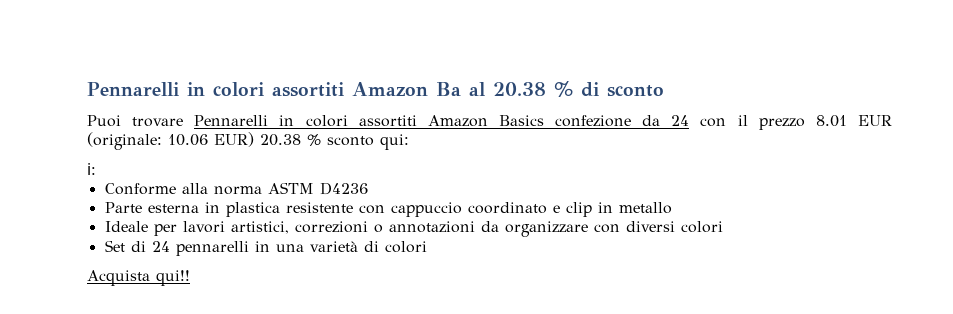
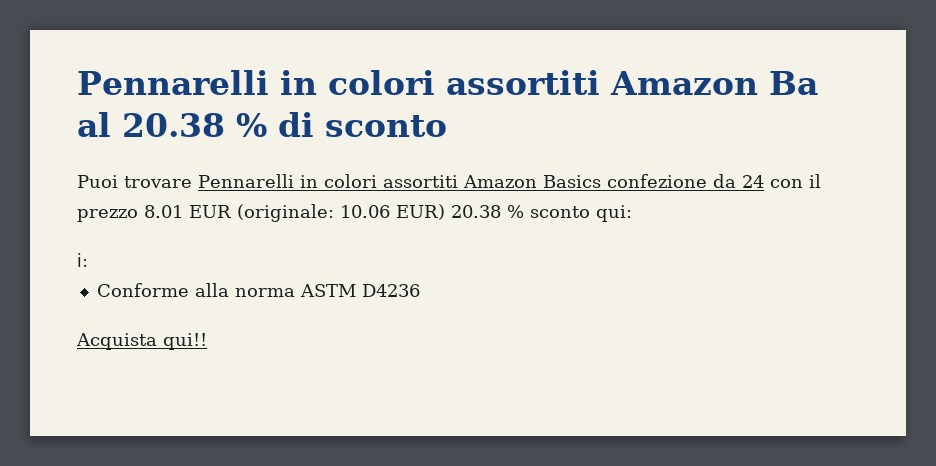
- Parte esterna in plastica resistente con cappuccio coordinato e clip in metallo
- Ideale per lavori artistici, correzioni o annotazioni da organizzare con diversi colori
- Set di 24 pennarelli in una varietà di colori

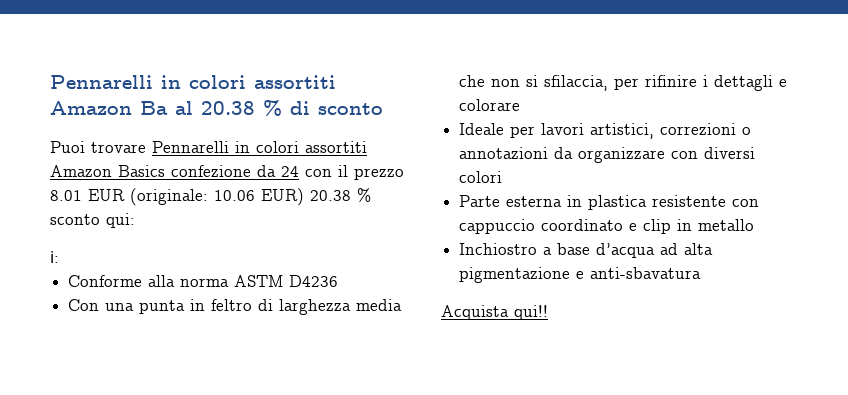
+ Con una punta in feltro di larghezza media che non si sfilaccia, per rifinire i dettagli e colorare
+ Ideale per lavori artistici, correzioni o annotazioni da organizzare con diversi colori
+ Parte esterna in plastica resistente con cappuccio coordinato e clip in metallo
+ Inchiostro a base d’acqua ad alta pigmentazione e anti-sbavatura

